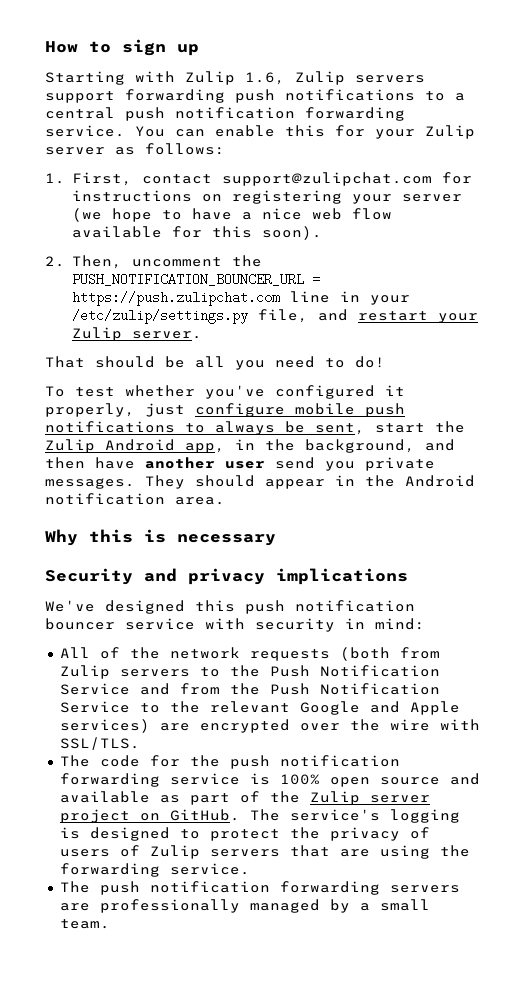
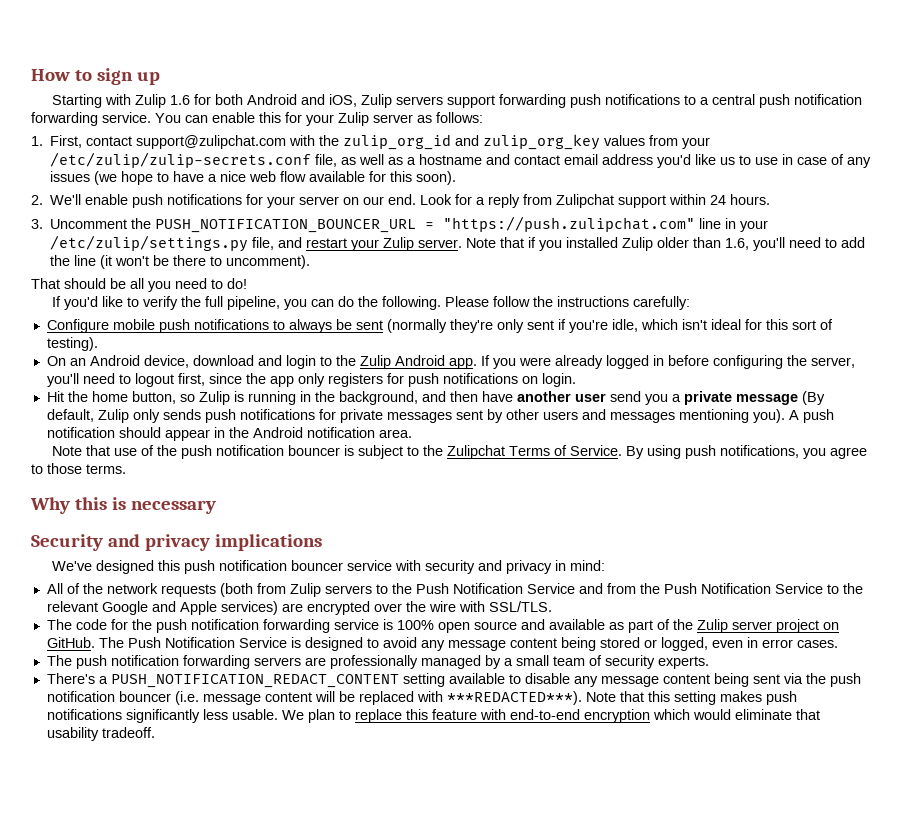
- Starting with Zulip 1.6, Zulip servers support forwarding push notifications to a central push notification forwarding service.
+ Starting with Zulip 1.6 for both Android and iOS, Zulip servers support forwarding push notifications to a central push notification forwarding service.
- 1. First, contact support@zulipchat.com for instructions on registering your server (we hope to have a nice web flow available for this soon).
+ 1. First, contact support@zulipchat.com with the zulip_org_id and zulip_org_key values from your /etc/zulip/zulip-secrets.conf file, as well as a hostname and contact email address you'd like us to use in case of any issues (we hope to have a nice web flow available for this soon).
- 2. Then, uncomment the PUSH_NOTIFICATION_BOUNCER_URL = https://push.zulipchat.com line in your /etc/zulip/settings.py file, and restart your Zulip server.
+ 2. We'll enable push notifications for your server on our end. Look for a reply from Zulipchat support within 24 hours.
+ 3. Uncomment the PUSH_NOTIFICATION_BOUNCER_URL = "https://push.zulipchat.com" line in your /etc/zulip/settings.py file, and restart your Zulip server. Note that if you installed Zulip older than 1.6, you'll need to add the line (it won't be there to uncomment).
- To test whether you've configured it properly, just configure mobile push notifications to always be sent, start the Zulip Android app, in the background, and then have another user send you private messages. They should appear in the Android notification area.
+ If you'd like to verify the full pipeline, you can do the following. Please follow the instructions carefully:
+ Configure mobile push notifications to always be sent (normally they're only sent if you're idle, which isn't ideal for this sort of testing).
+ On an Android device, download and login to the Zulip Android app. If you were already logged in before configuring the server, you'll need to logout first, since the app only registers for push notifications on login.
+ Hit the home button, so Zulip is running in the background, and then have another user send you a private message (By default, Zulip only sends push notifications for private messages sent by other users and messages mentioning you). A push notification should appear in the Android notification area.
+ Note that use of the push notification bouncer is subject to the Zulipchat Terms of Service. By using push notifications, you agree to those terms.
- We've designed this push notification bouncer service with security in mind:
+ We've designed this push notification bouncer service with security and privacy in mind:
- The service's logging is designed to protect the privacy of users of Zulip servers that are using the forwarding service.
+ The Push Notification Service is designed to avoid any message content being stored or logged, even in error cases.
- The push notification forwarding servers are professionally managed by a small team.
+ The push notification forwarding servers are professionally managed by a small team of security experts.
+ There's a PUSH_NOTIFICATION_REDACT_CONTENT setting available to disable any message content being sent via the push notification bouncer (i.e. message content will be replaced with ***REDACTED***). Note that this setting makes push notifications significantly less usable. We plan to replace this feature with end-to-end encryption which would eliminate that usability tradeoff.

